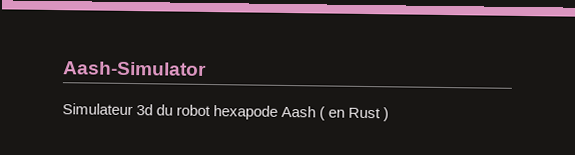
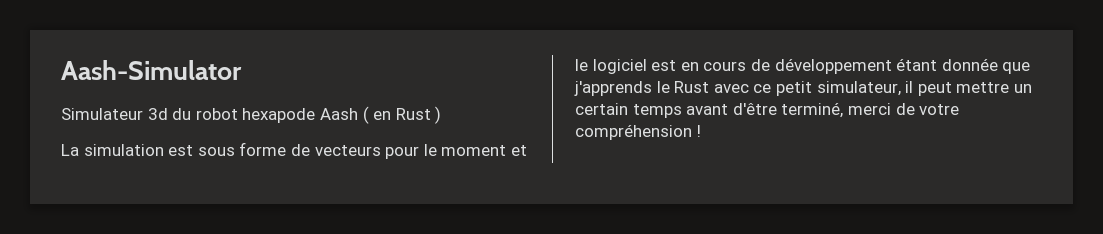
+ La simulation est sous forme de vecteurs pour le moment et le logiciel est en cours de développement étant donnée que j'apprends le Rust avec ce petit simulateur, il peut mettre un certain temps avant d'être terminé, merci de votre compréhension !

